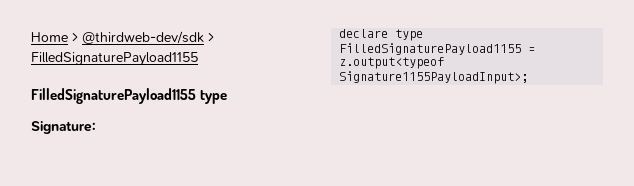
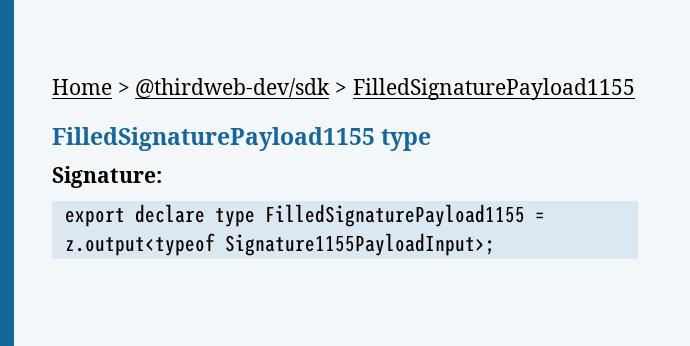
- declare type FilledSignaturePayload1155 = z.output<typeof Signature1155PayloadInput>;
+ export declare type FilledSignaturePayload1155 = z.output<typeof Signature1155PayloadInput>;

